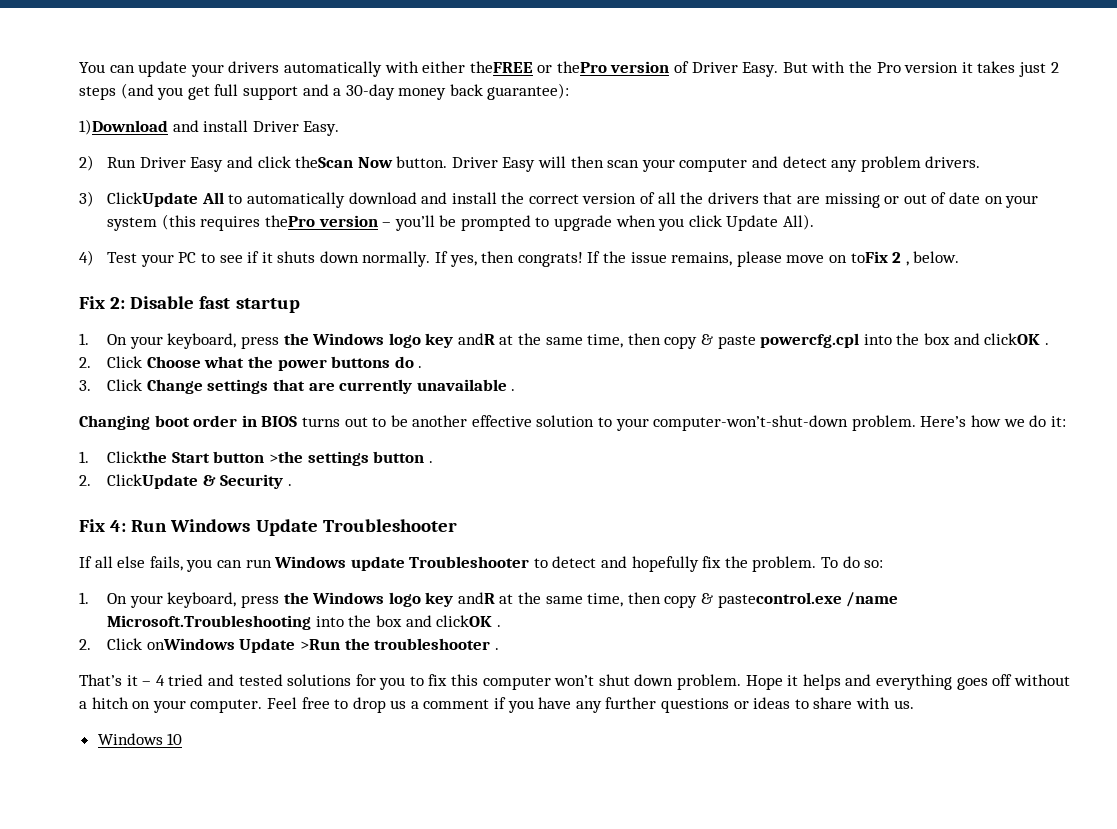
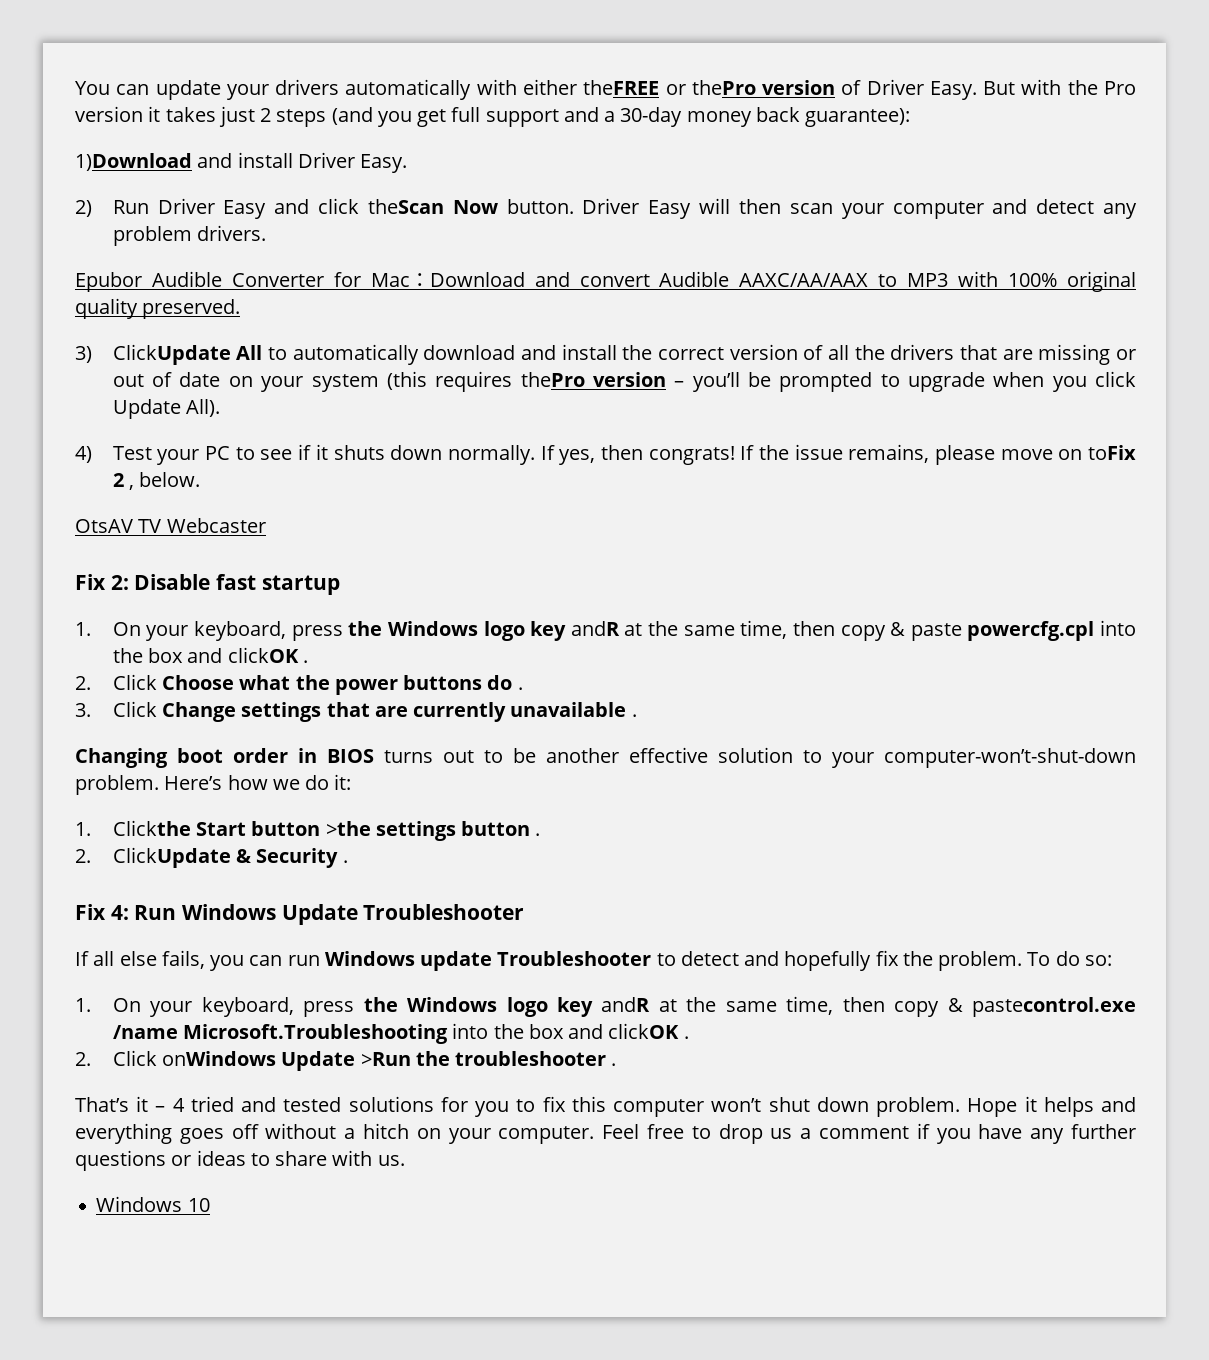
+ Epubor Audible Converter for Mac：Download and convert Audible AAXC/AA/AAX to MP3 with 100% original quality preserved.
+ OtsAV TV Webcaster

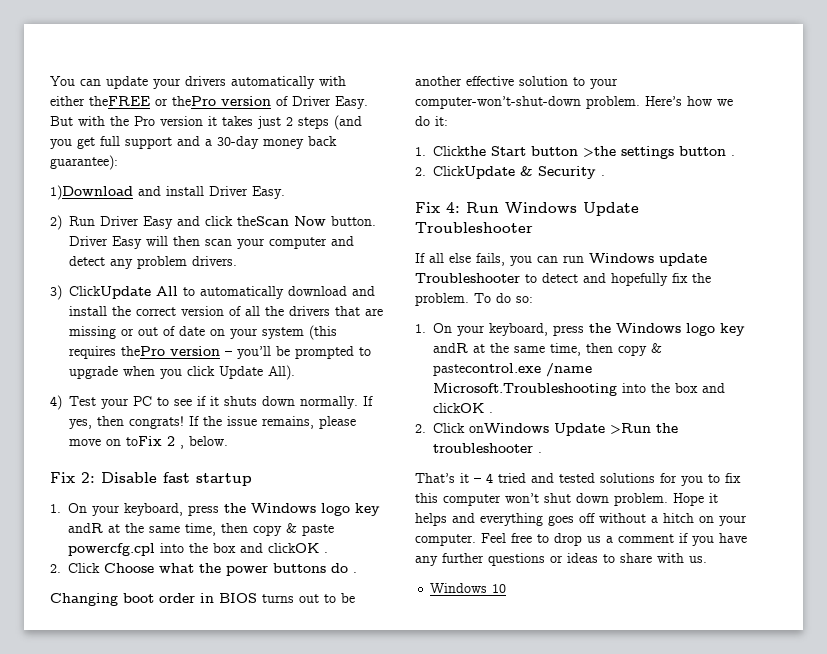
- Epubor Audible Converter for Mac：Download and convert Audible AAXC/AA/AAX to MP3 with 100% original quality preserved.
- OtsAV TV Webcaster
- 3. Click Change settings that are currently unavailable .

